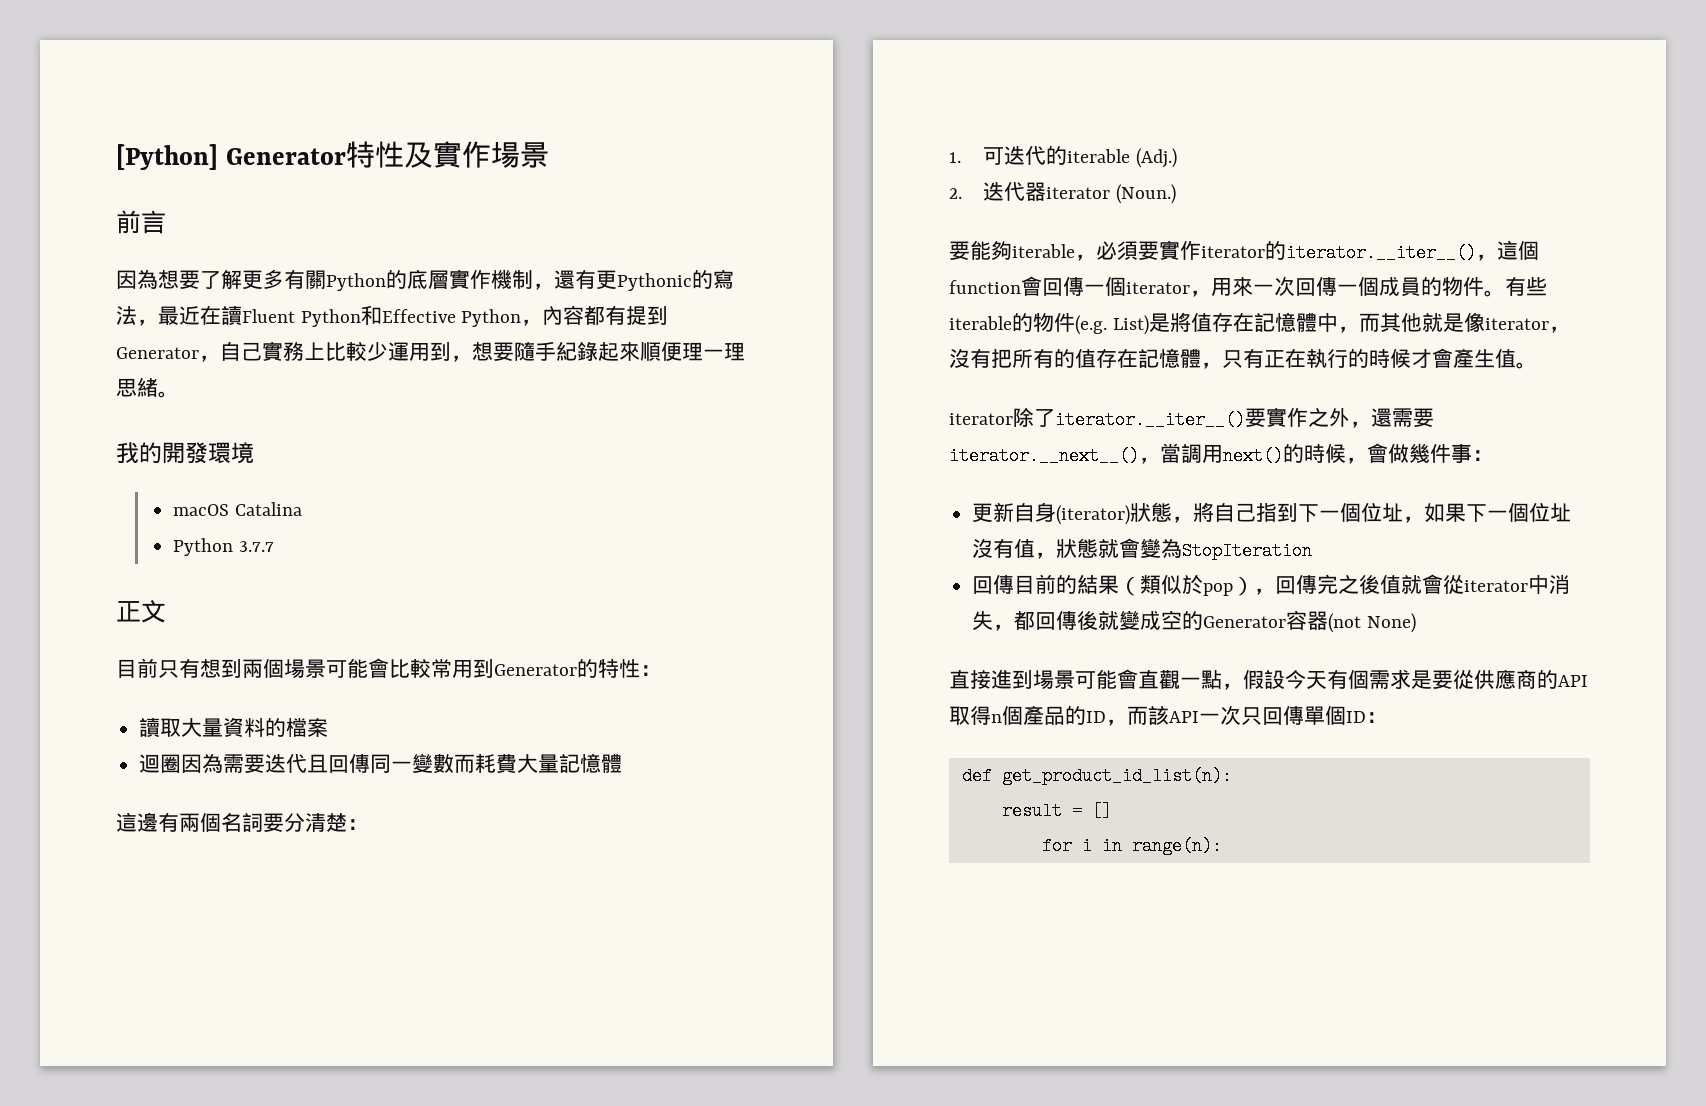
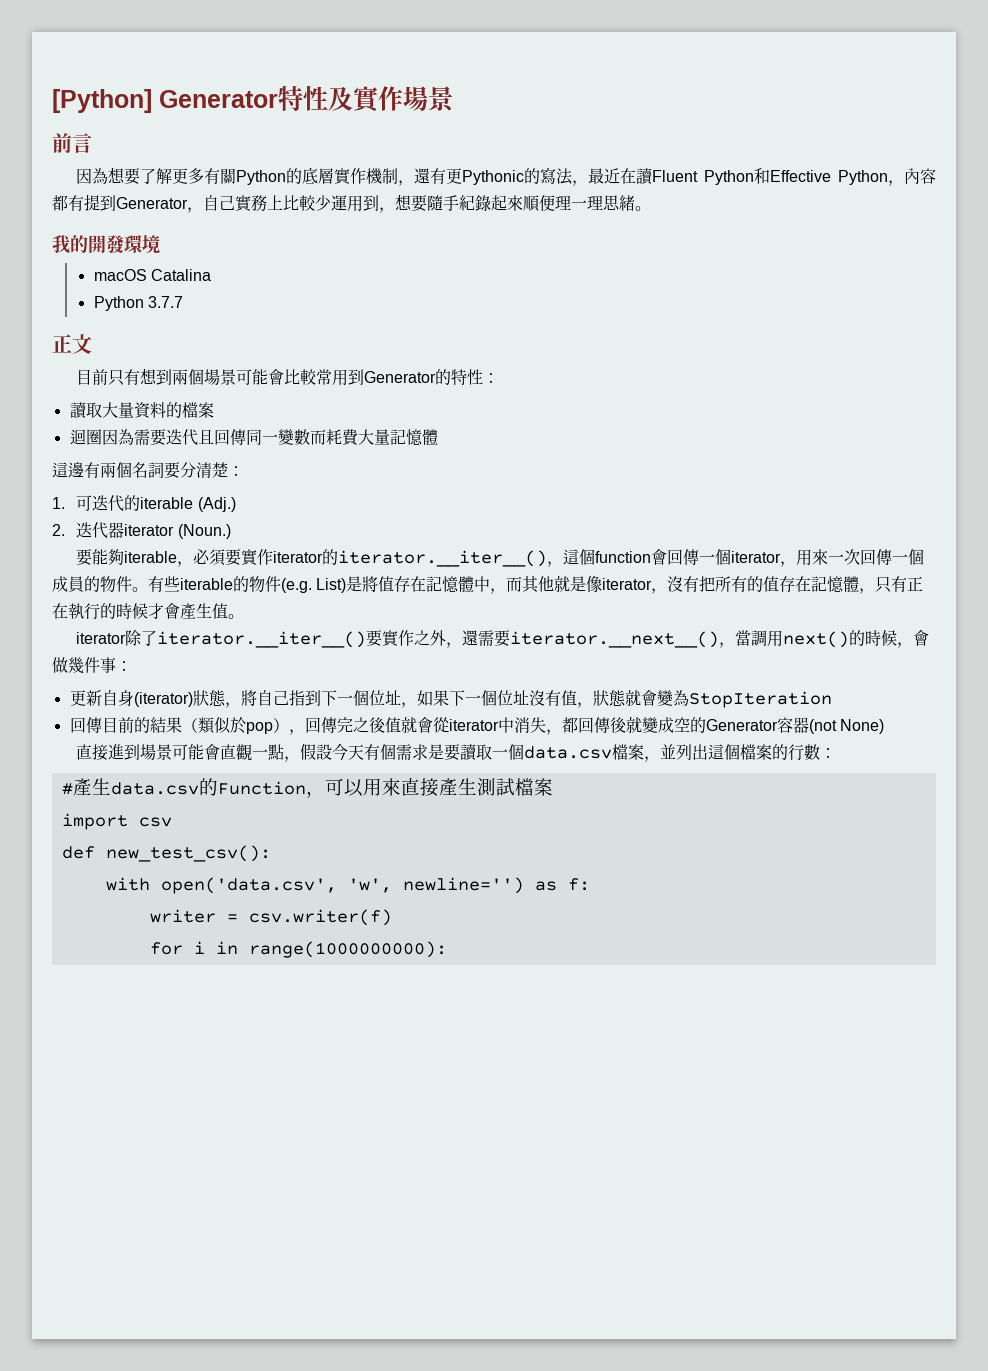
- 直接進到場景可能會直觀一點，假設今天有個需求是要從供應商的API取得n個產品的ID，而該API一次只回傳單個ID：
- def get_product_id_list(n):
- result = []
+ 直接進到場景可能會直觀一點，假設今天有個需求是要讀取一個data.csv檔案，並列出這個檔案的行數：
+ #產生data.csv的Function，可以用來直接產生測試檔案
+ import csv
+ def new_test_csv():
+ with open('data.csv', 'w', newline='') as f:
+ writer = csv.writer(f)
- for i in range(n):
+ for i in range(1000000000):

